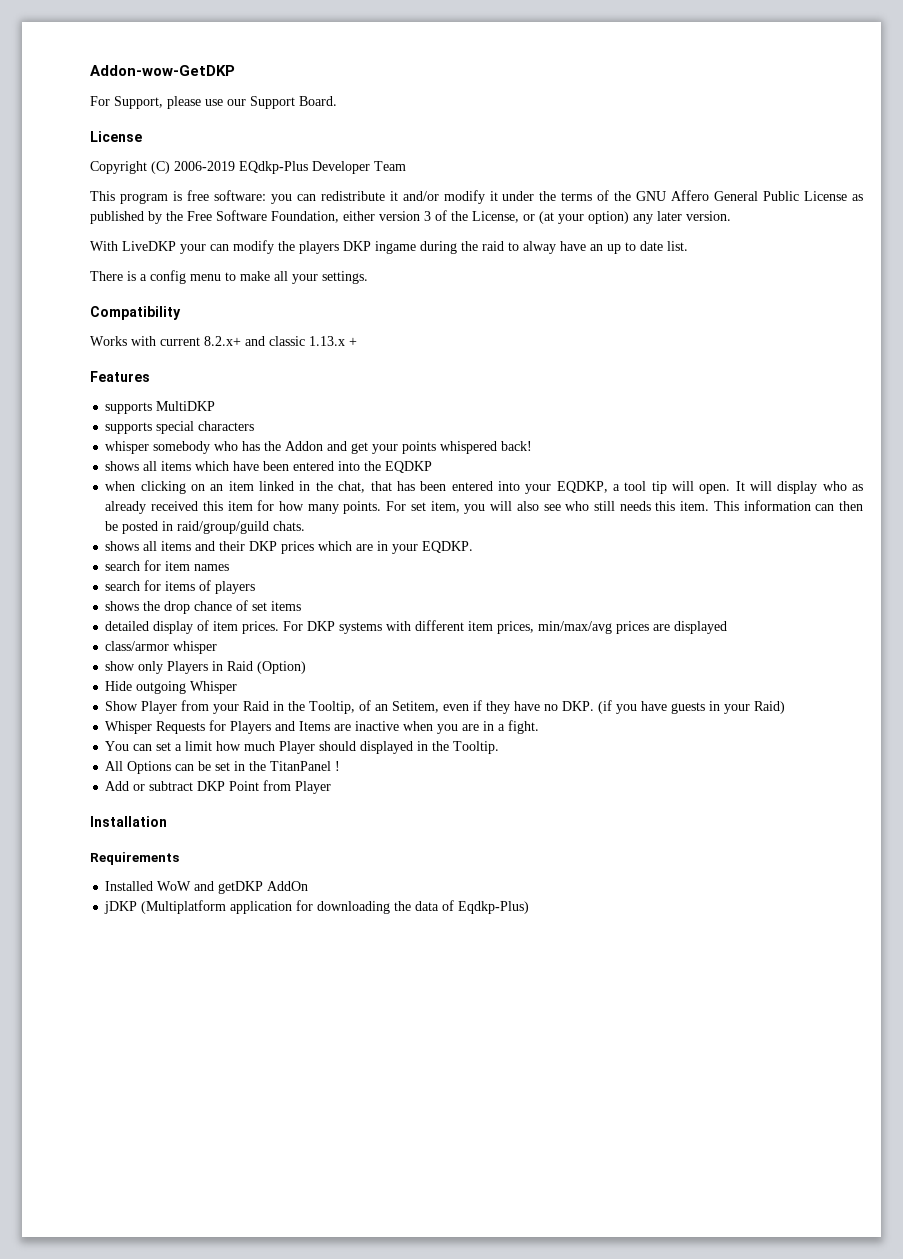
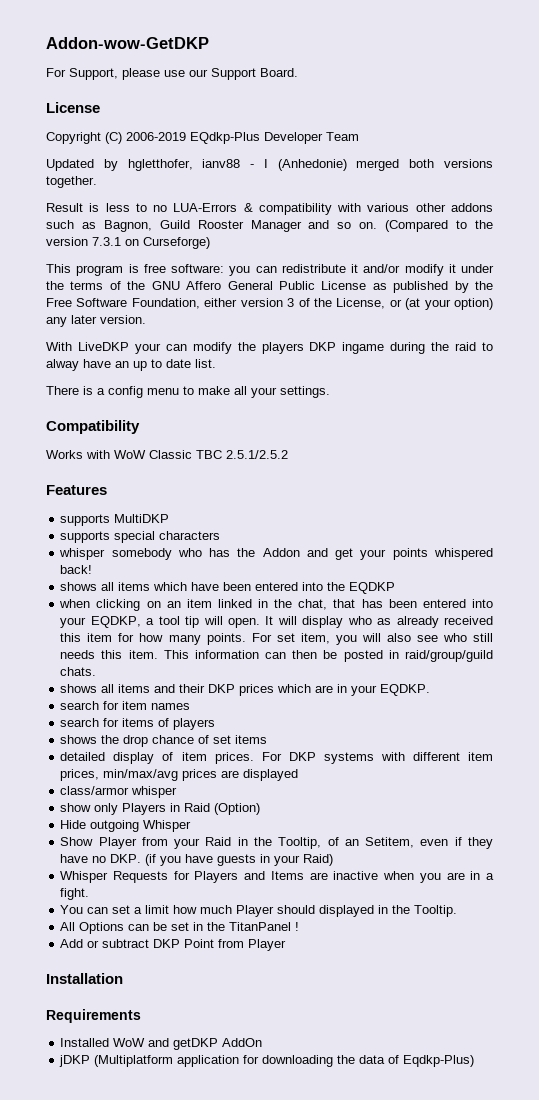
+ Updated by hgletthofer, ianv88 - I (Anhedonie) merged both versions together.
+ Result is less to no LUA-Errors & compatibility with various other addons such as Bagnon, Guild Rooster Manager and so on. (Compared to the version 7.3.1 on Curseforge)
- Works with current 8.2.x+ and classic 1.13.x +
+ Works with WoW Classic TBC 2.5.1/2.5.2

